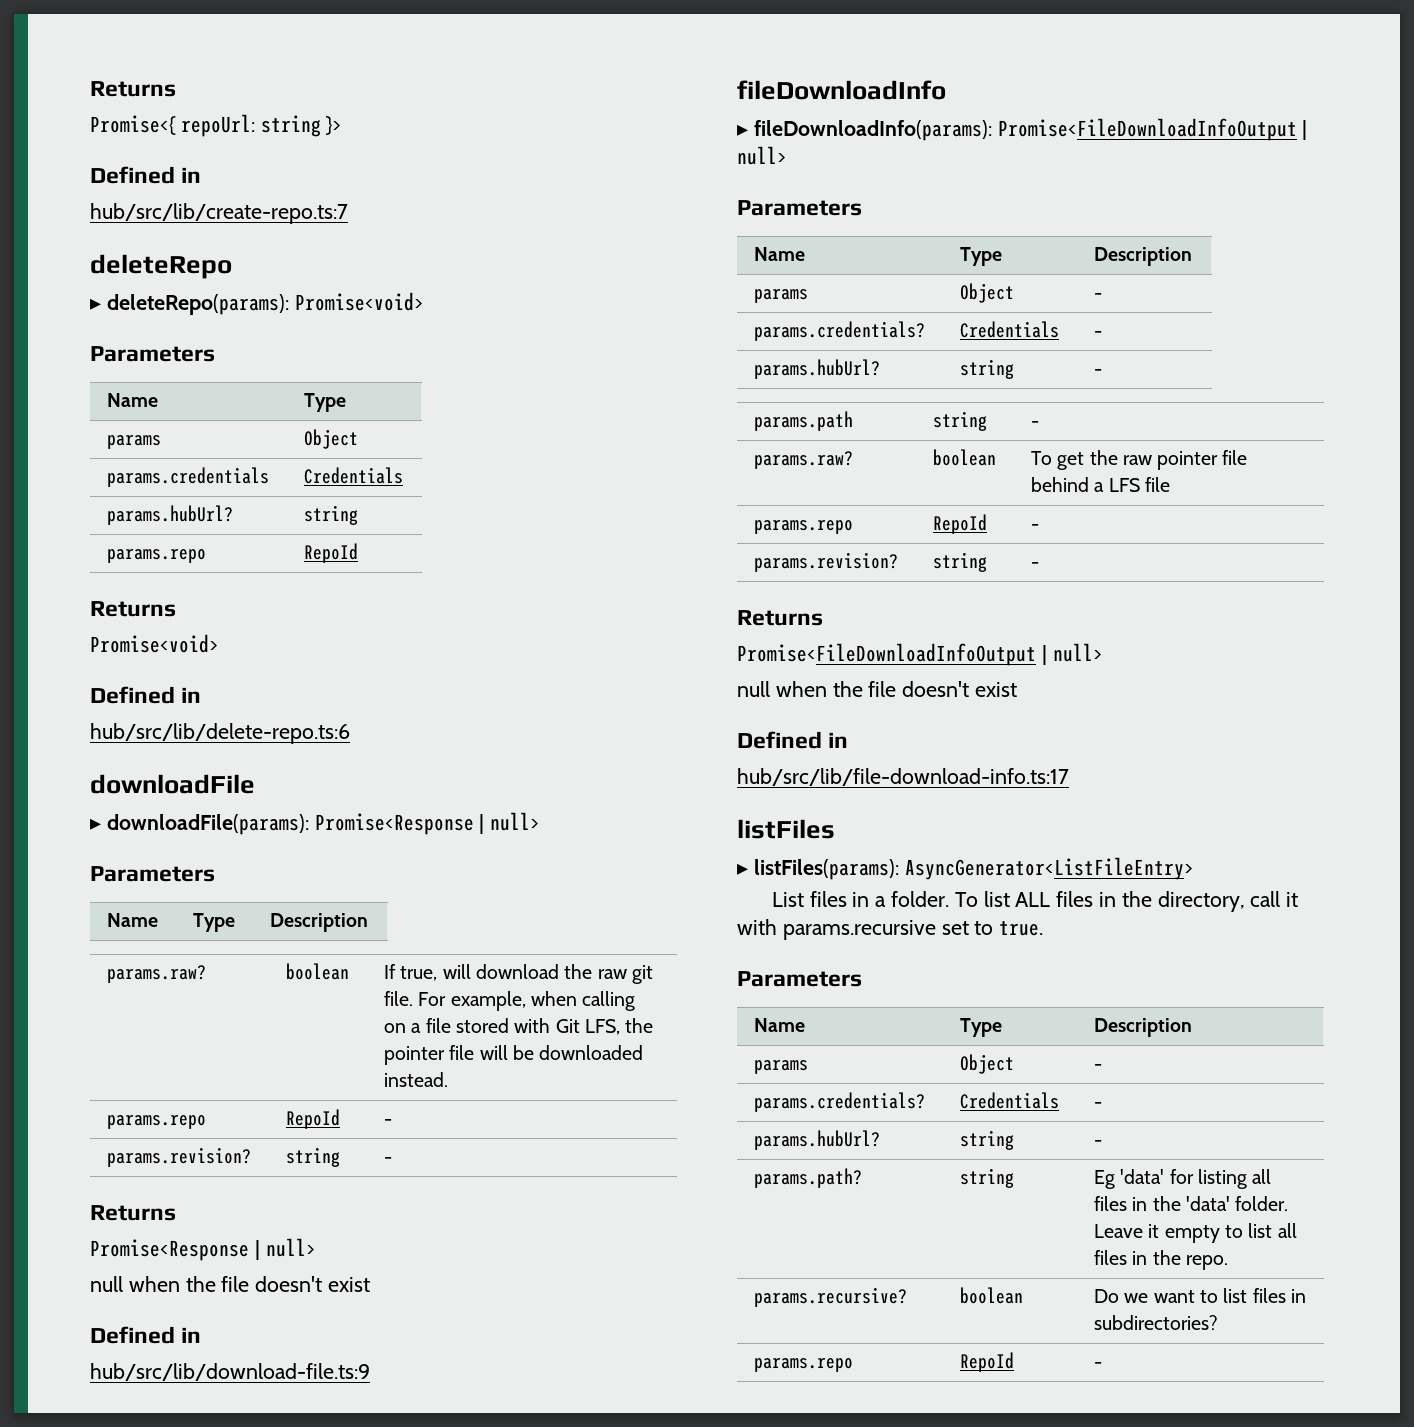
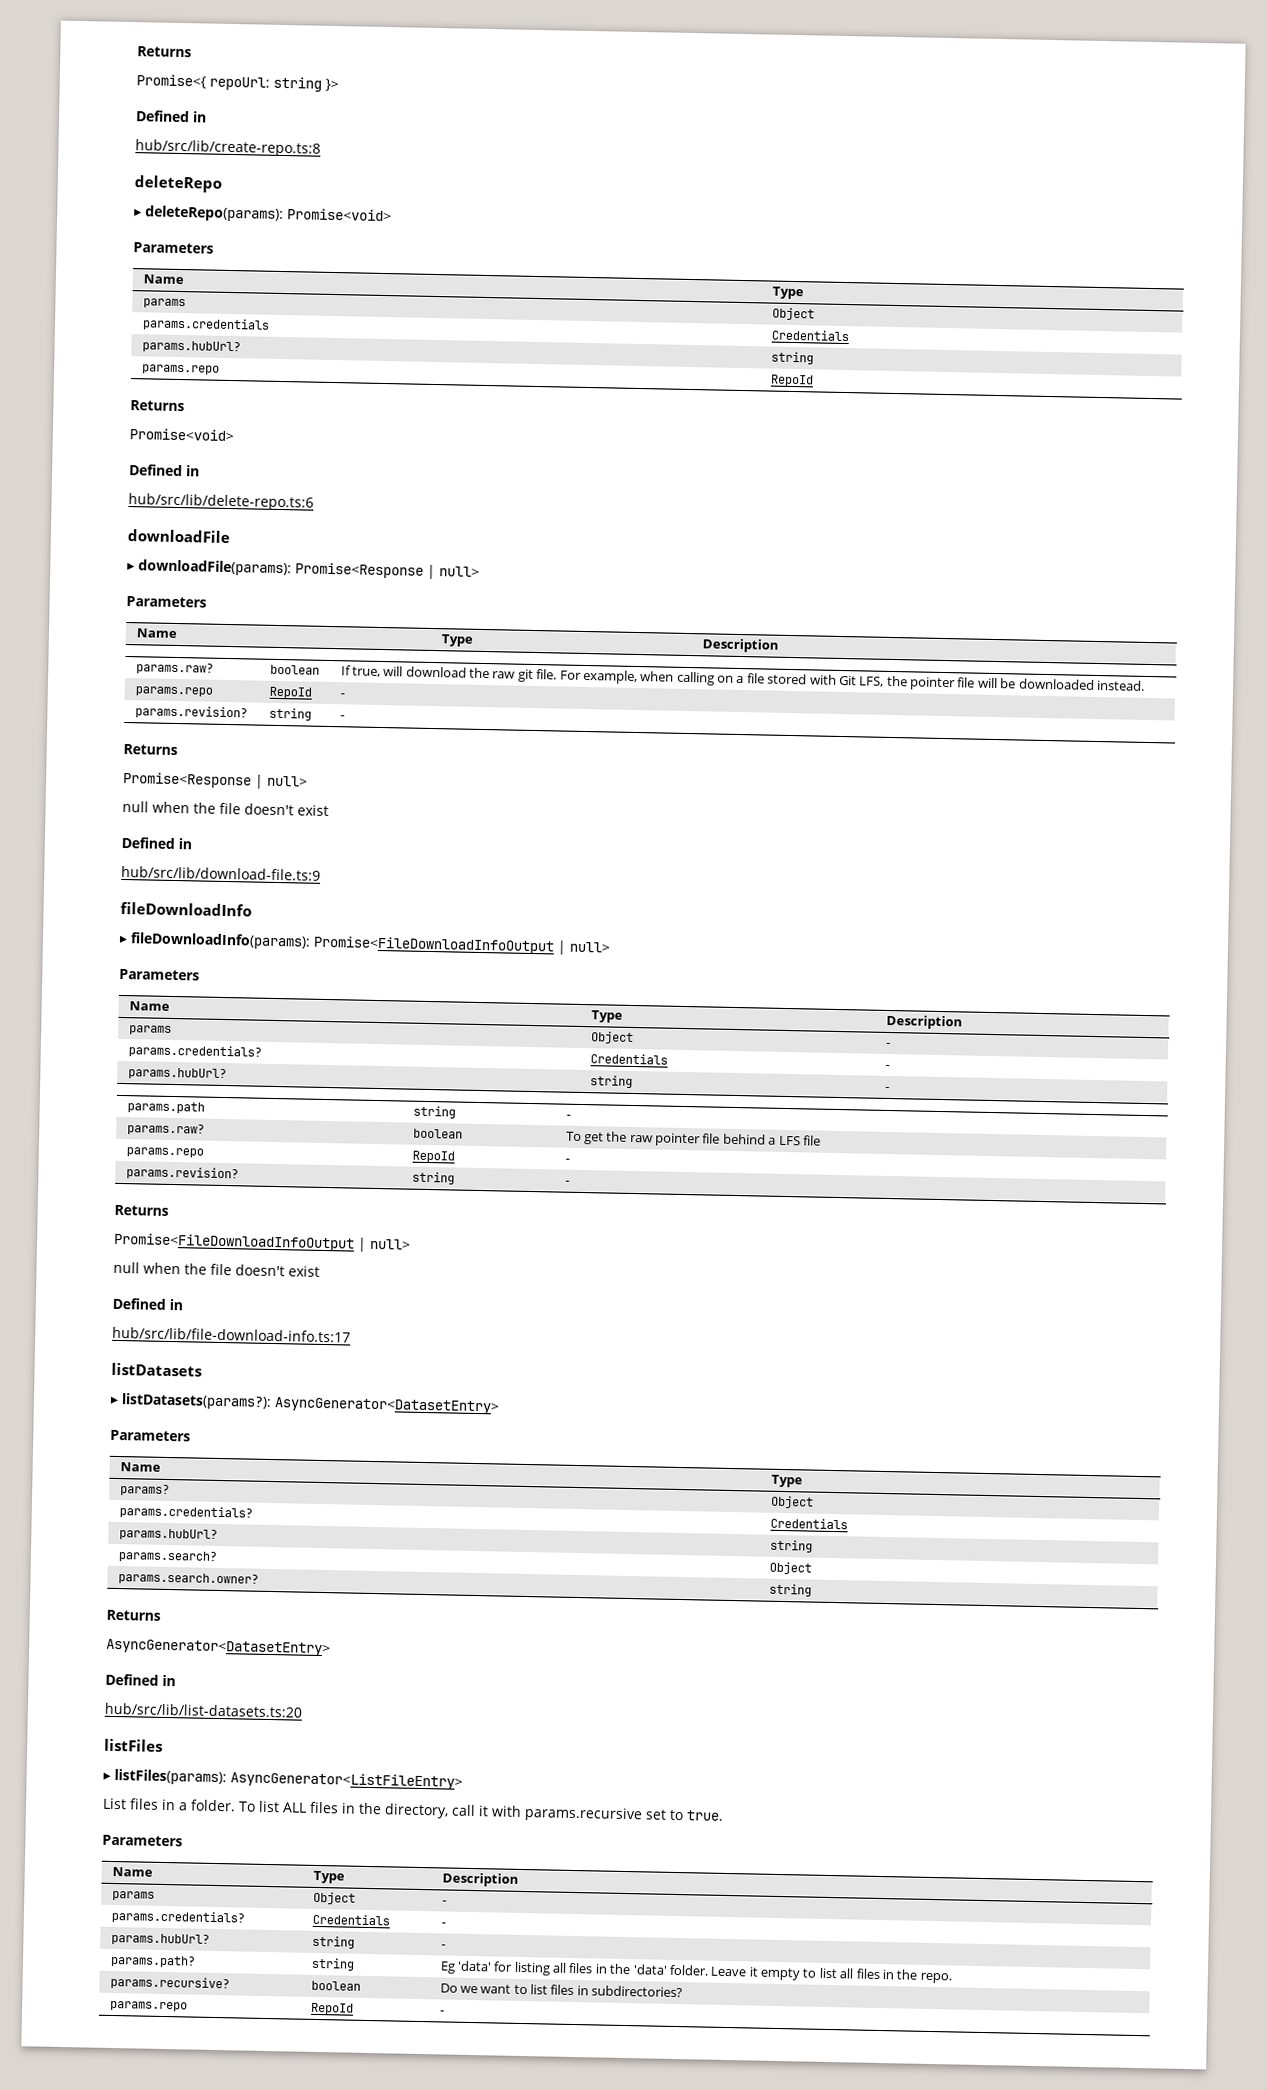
- hub/src/lib/create-repo.ts:7
+ hub/src/lib/create-repo.ts:8
+ listDatasets
+ ▸ listDatasets(params?): AsyncGenerator<DatasetEntry>
+ Parameters
+ Name | Type
+ params? | Object
+ params.credentials? | Credentials
+ params.hubUrl? | string
+ params.search? | Object
+ params.search.owner? | string
+ Returns
+ AsyncGenerator<DatasetEntry>
+ Defined in
+ hub/src/lib/list-datasets.ts:20

